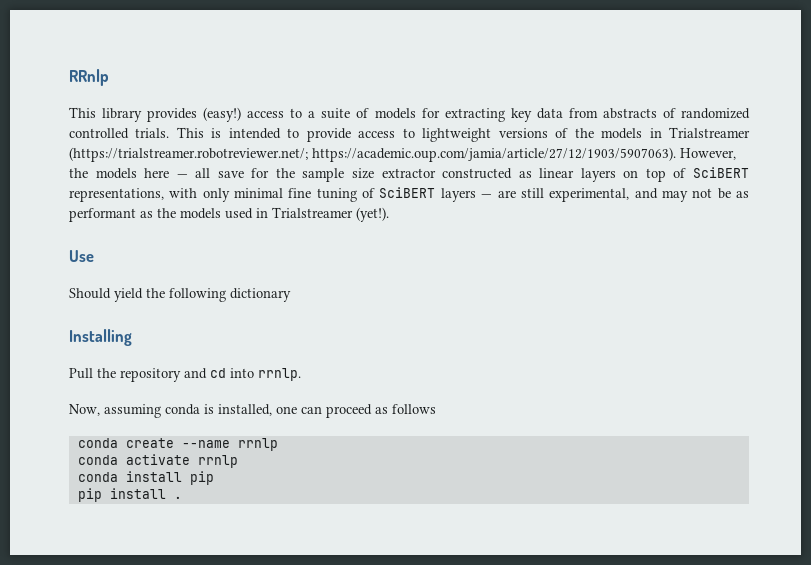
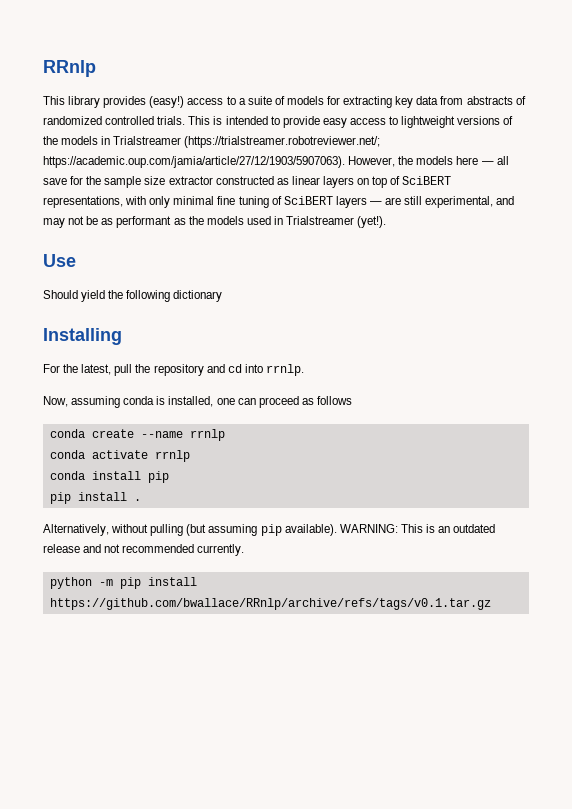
- This is intended to provide access to lightweight versions of the models in Trialstreamer (https://trialstreamer.robotreviewer.net/;
+ This is intended to provide easy access to lightweight versions of the models in Trialstreamer (https://trialstreamer.robotreviewer.net/;
- Pull the repository and cd into rrnlp.
+ For the latest, pull the repository and cd into rrnlp.
+ Alternatively, without pulling (but assuming pip available). WARNING: This is an outdated release and not recommended currently.
+ python -m pip install https://github.com/bwallace/RRnlp/archive/refs/tags/v0.1.tar.gz

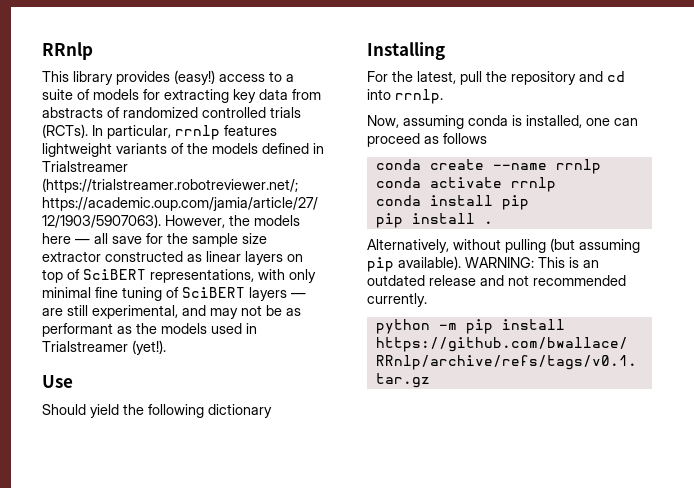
- This library provides (easy!) access to a suite of models for extracting key data from abstracts of randomized controlled trials. This is intended to provide easy access to lightweight versions of the models in Trialstreamer (https://trialstreamer.robotreviewer.net/;
+ This library provides (easy!) access to a suite of models for extracting key data from abstracts of randomized controlled trials (RCTs). In particular, rrnlp features lightweight variants of the models defined in Trialstreamer (https://trialstreamer.robotreviewer.net/;

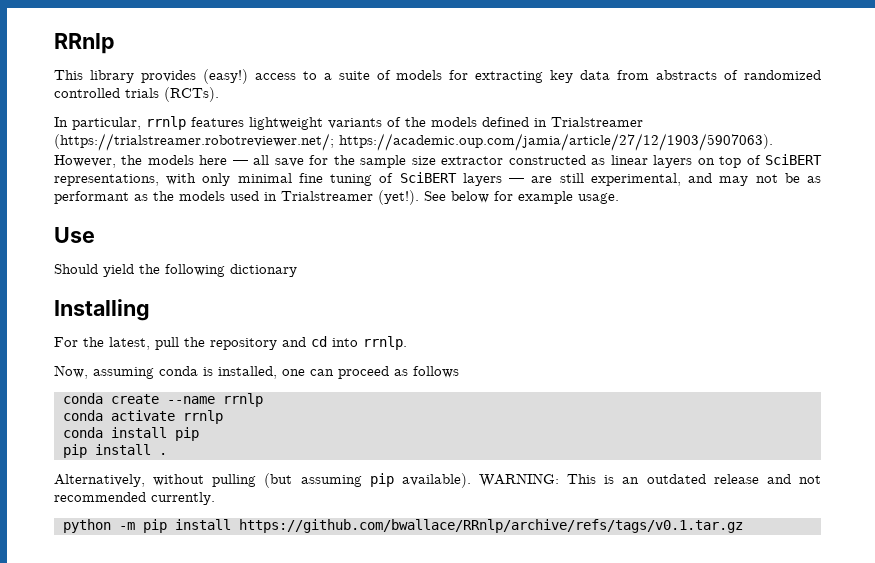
- This library provides (easy!) access to a suite of models for extracting key data from abstracts of randomized controlled trials (RCTs). In particular, rrnlp features lightweight variants of the models defined in Trialstreamer (https://trialstreamer.robotreviewer.net/;
+ This library provides (easy!) access to a suite of models for extracting key data from abstracts of randomized controlled trials (RCTs).
+ In particular, rrnlp features lightweight variants of the models defined in Trialstreamer (https://trialstreamer.robotreviewer.net/;
+ See below for example usage.

